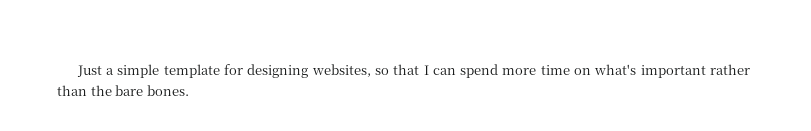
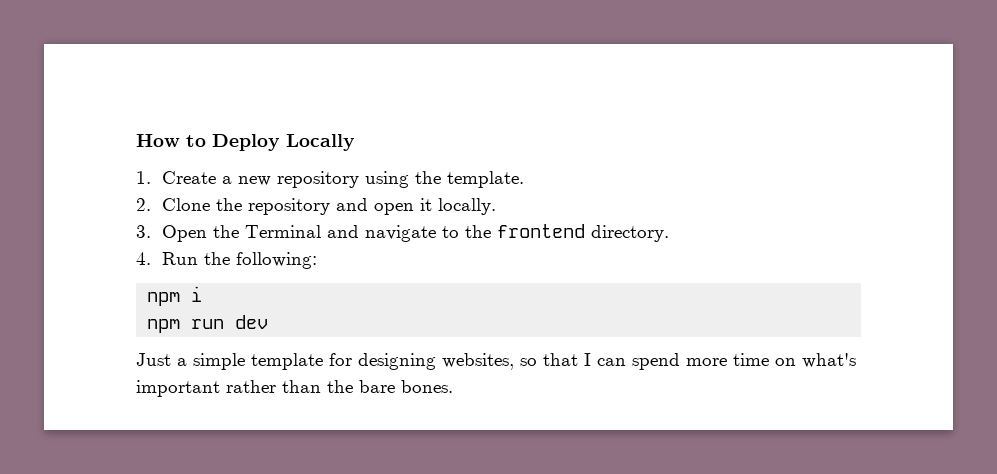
+ How to Deploy Locally
+ 1. Create a new repository using the template.
+ 2. Clone the repository and open it locally.
+ 3. Open the Terminal and navigate to the frontend directory.
+ 4. Run the following:
+ npm i
+ npm run dev

